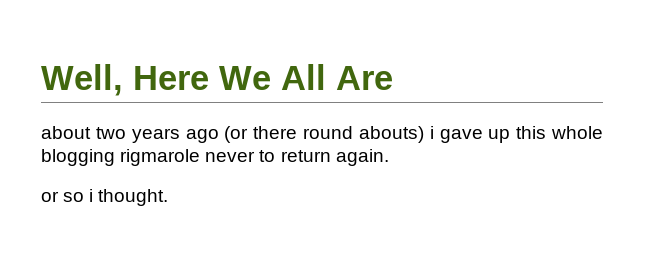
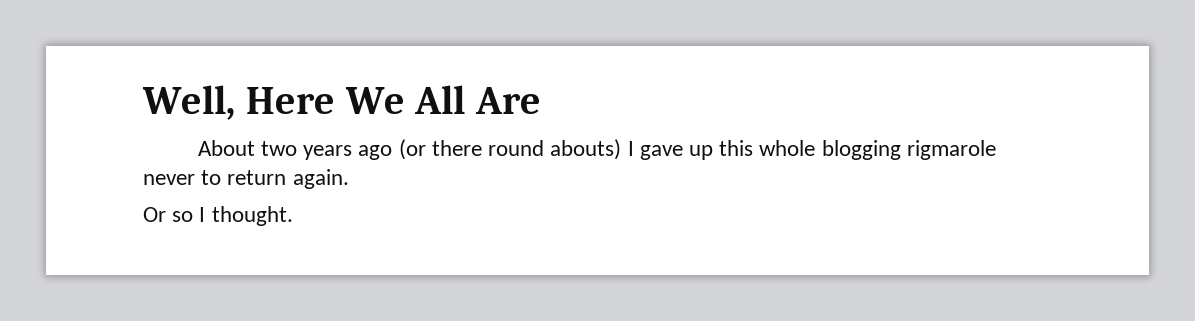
- about two years ago (or there round abouts) i gave up this whole blogging rigmarole never to return again.
+ About two years ago (or there round abouts) I gave up this whole blogging rigmarole never to return again.
- or so i thought.
+ Or so I thought.

